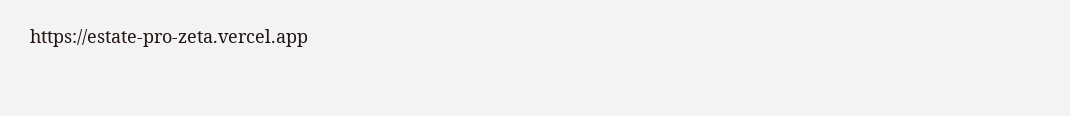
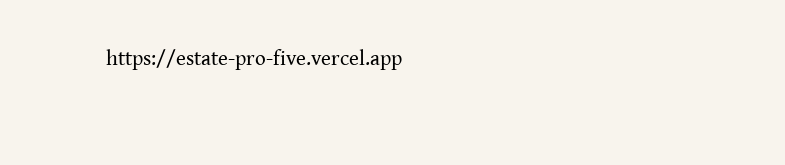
- https://estate-pro-zeta.vercel.app
+ https://estate-pro-five.vercel.app

